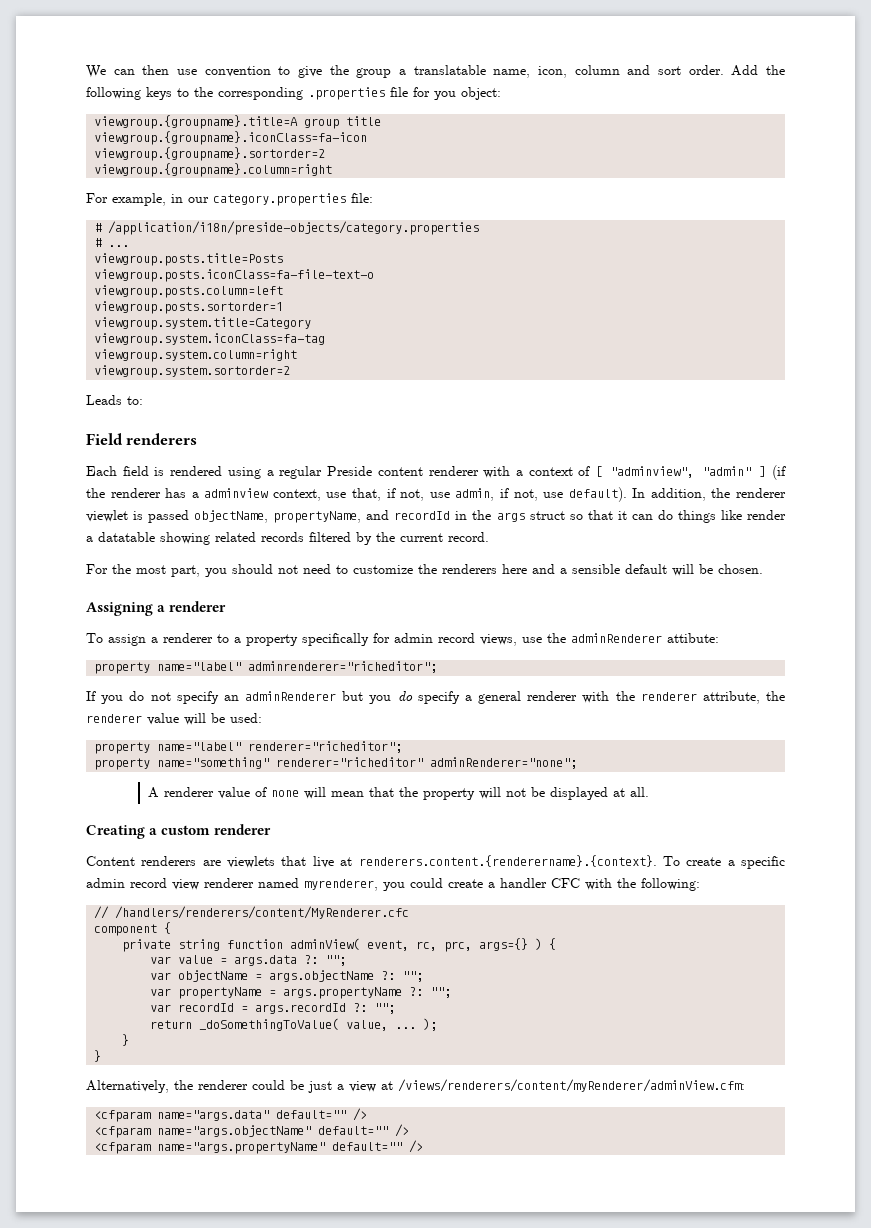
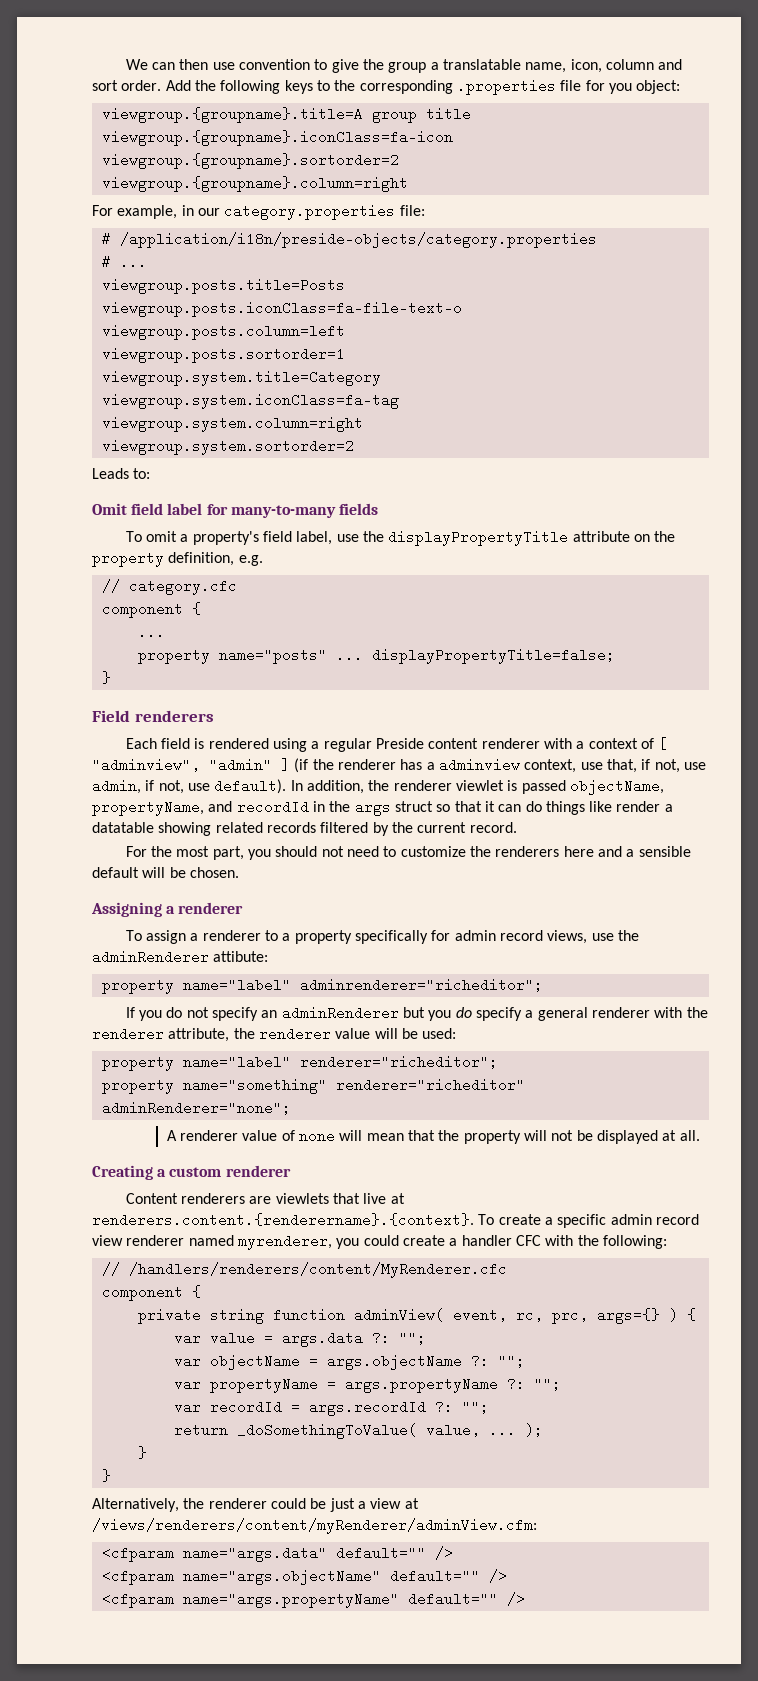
+ Omit field label for many-to-many fields
+ To omit a property's field label, use the displayPropertyTitle attribute on the property definition, e.g.
+ // category.cfc
+ component {
+ ...
+ property name="posts" ... displayPropertyTitle=false;
+ }

